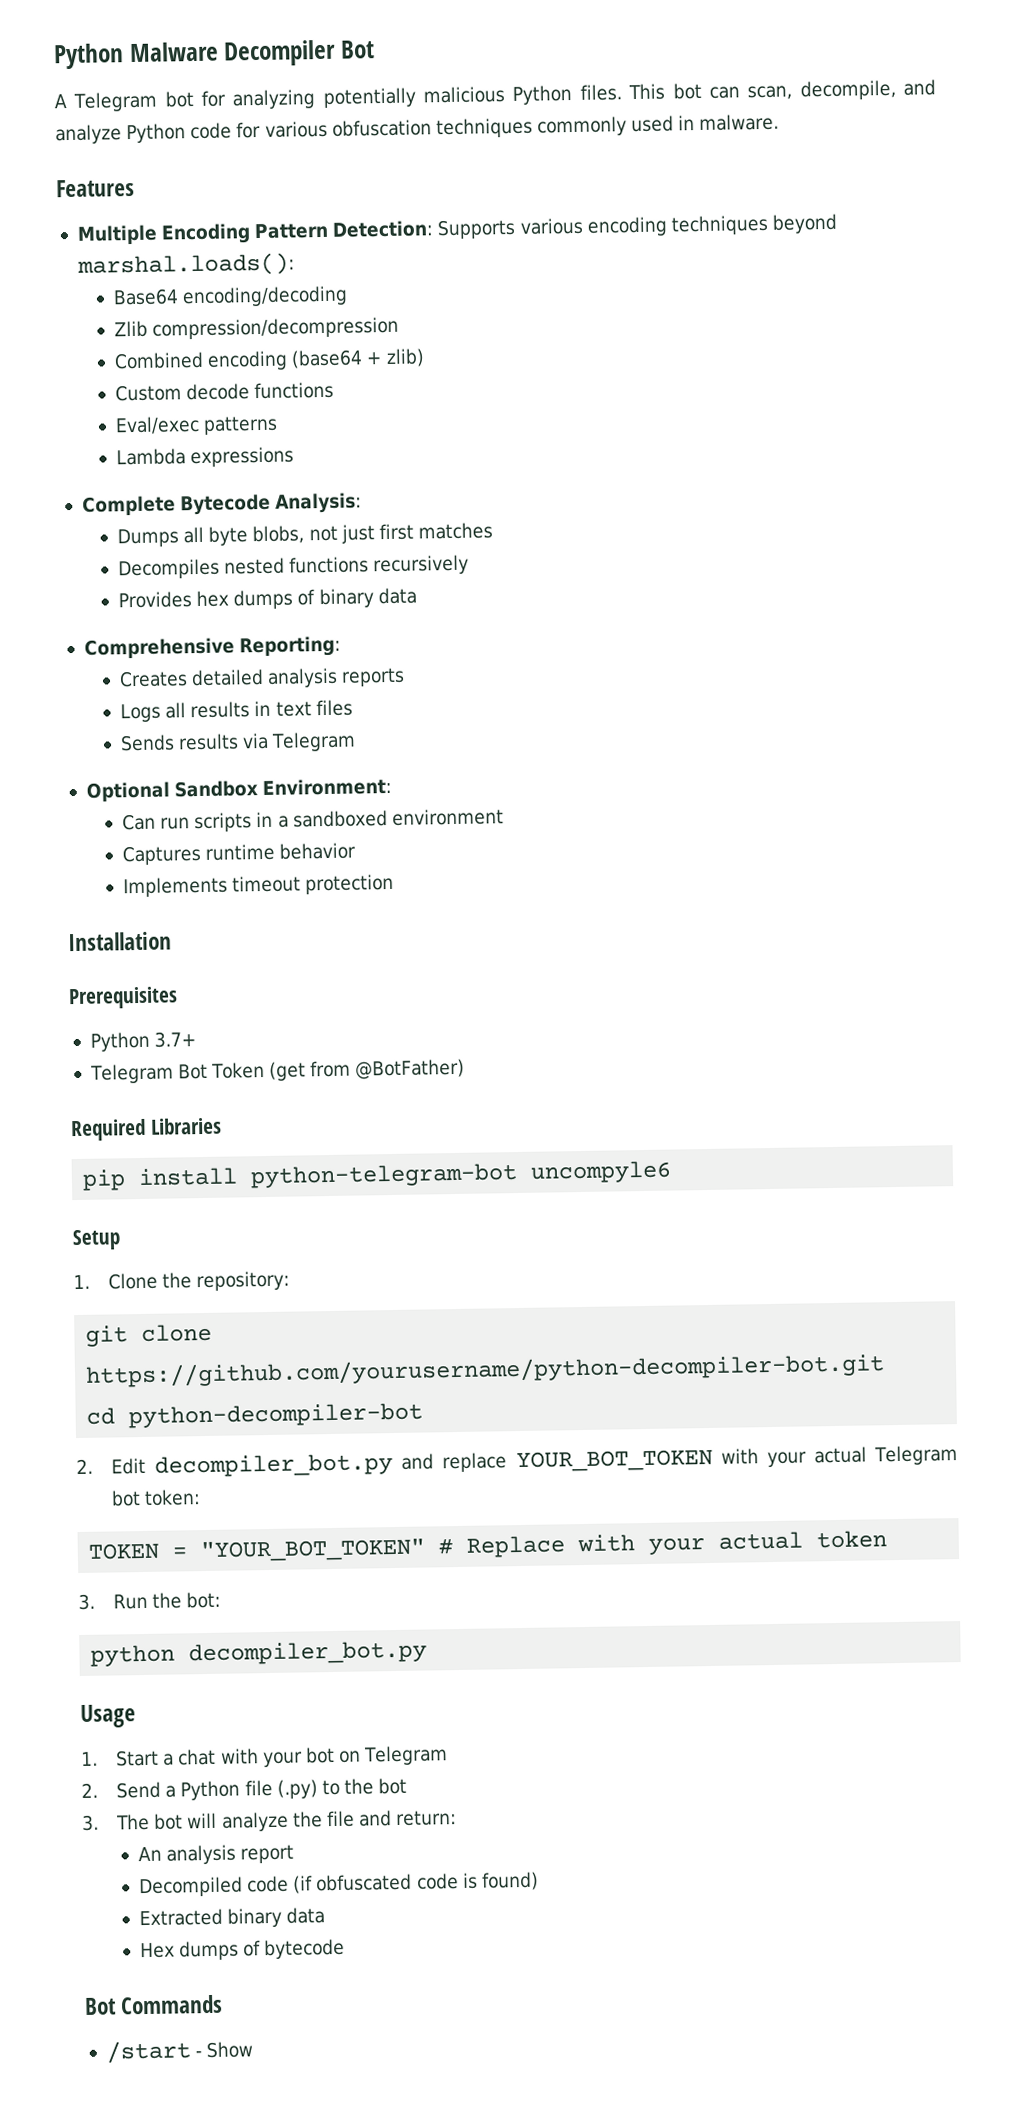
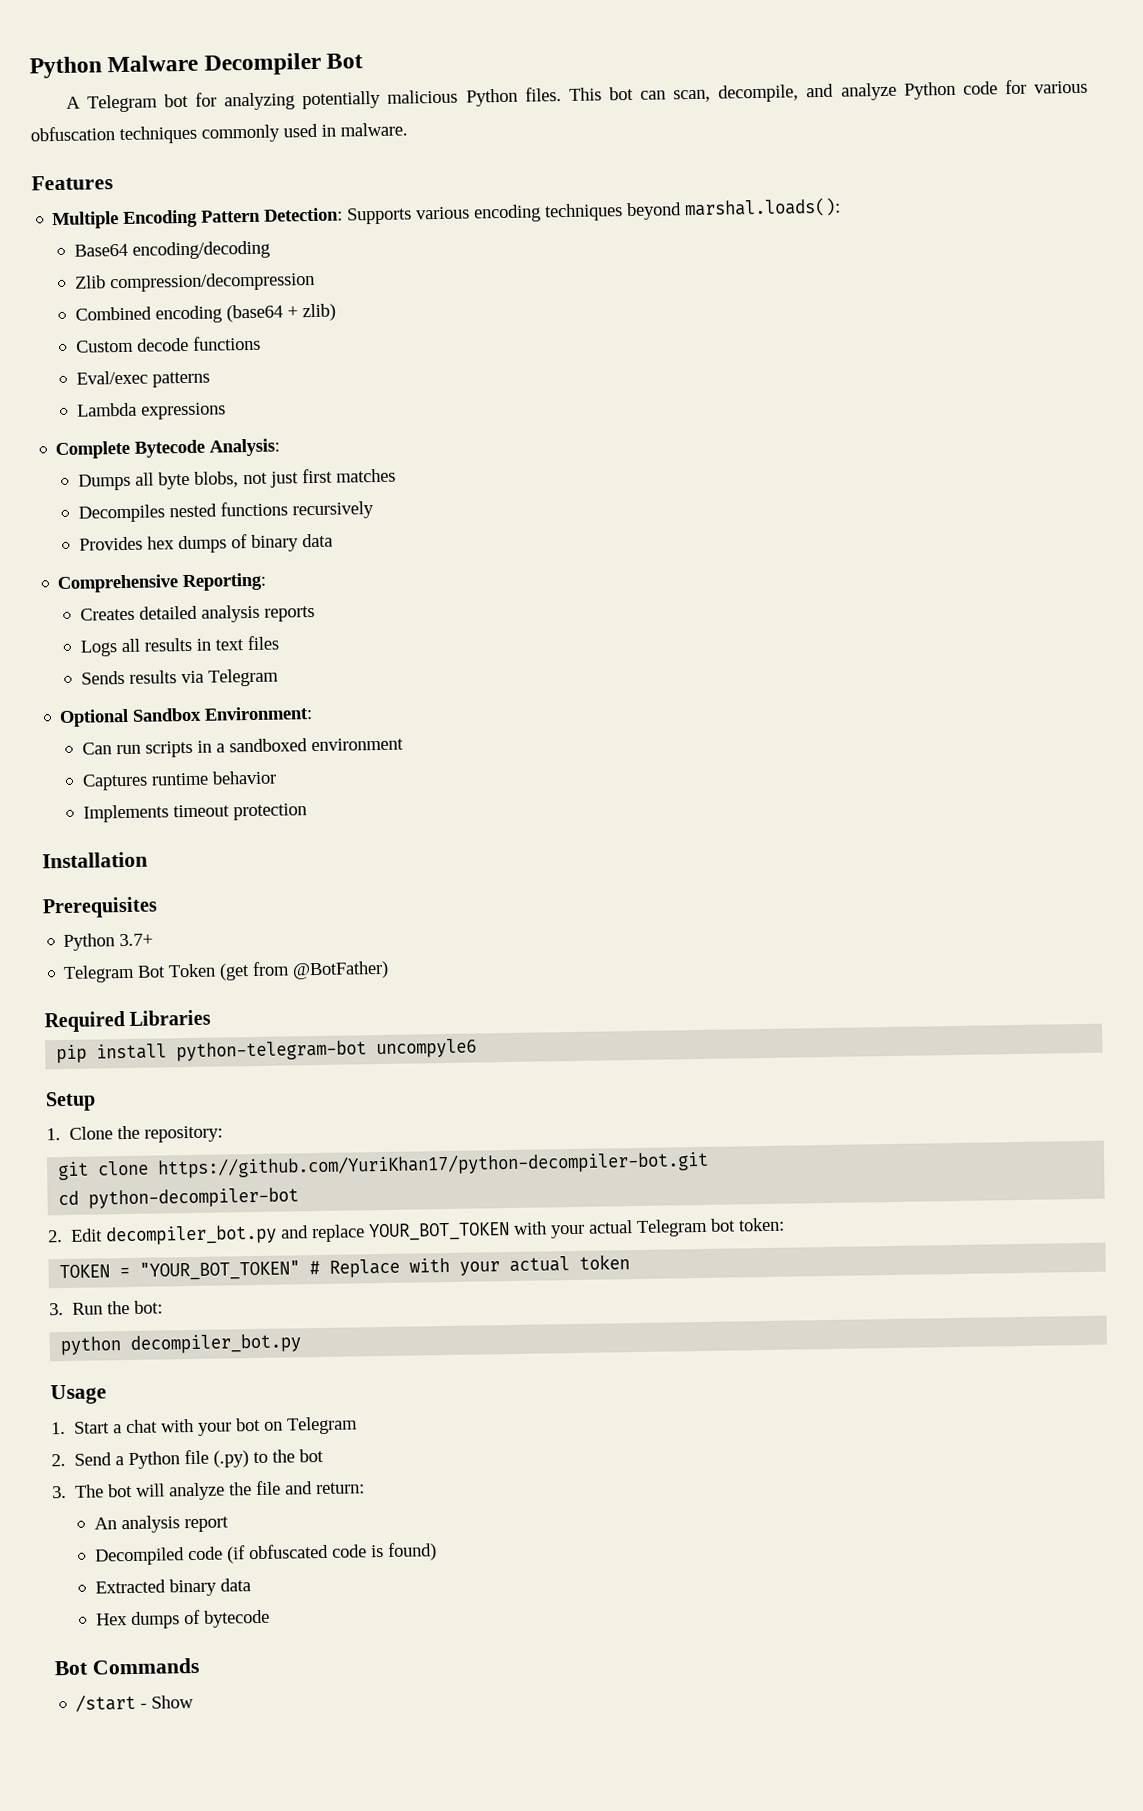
- git clone https://github.com/yourusername/python-decompiler-bot.git
+ git clone https://github.com/YuriKhan17/python-decompiler-bot.git

